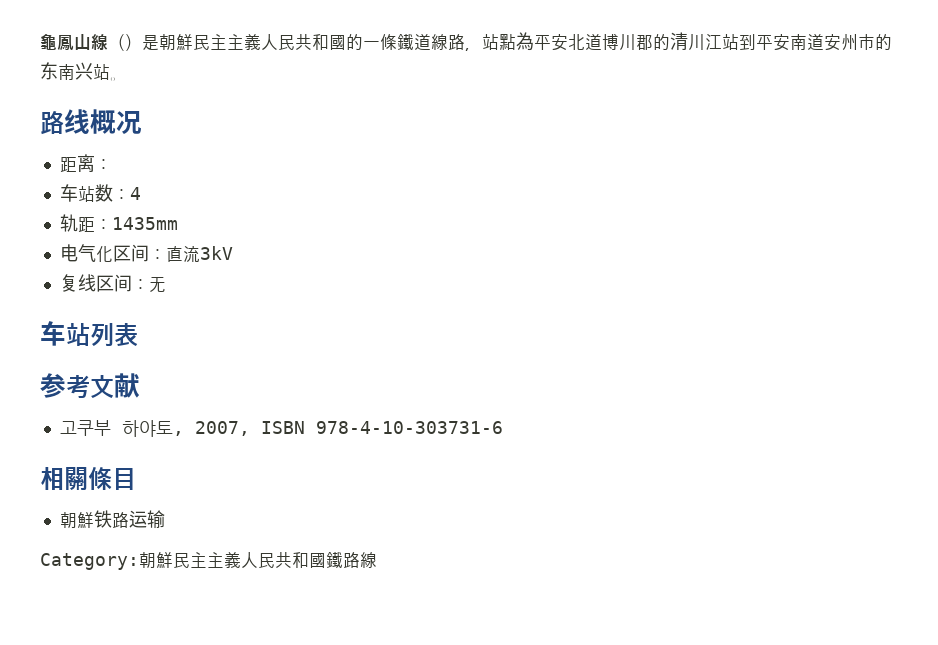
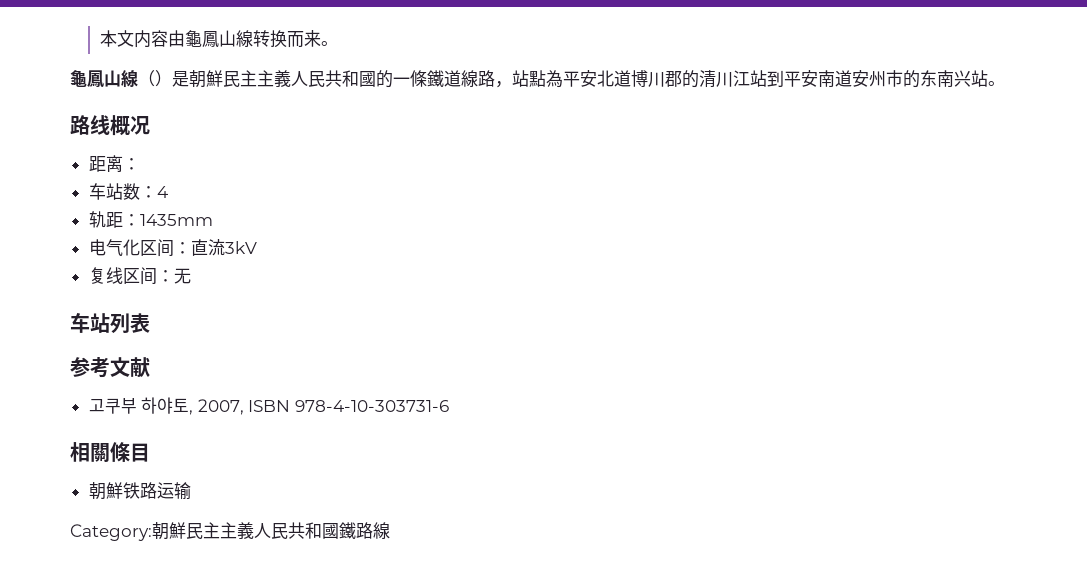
+ 本文内容由龜鳳山線转换而来。

